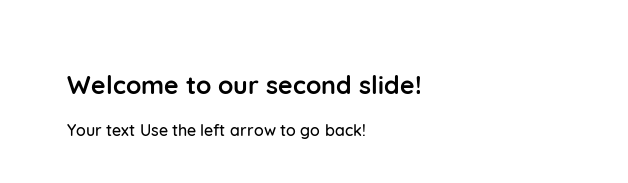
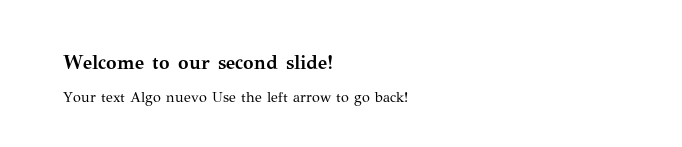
- Your text Use the left arrow to go back!
+ Your text Algo nuevo Use the left arrow to go back!

